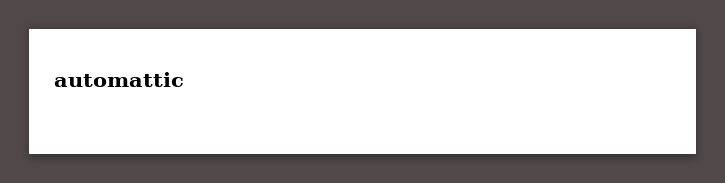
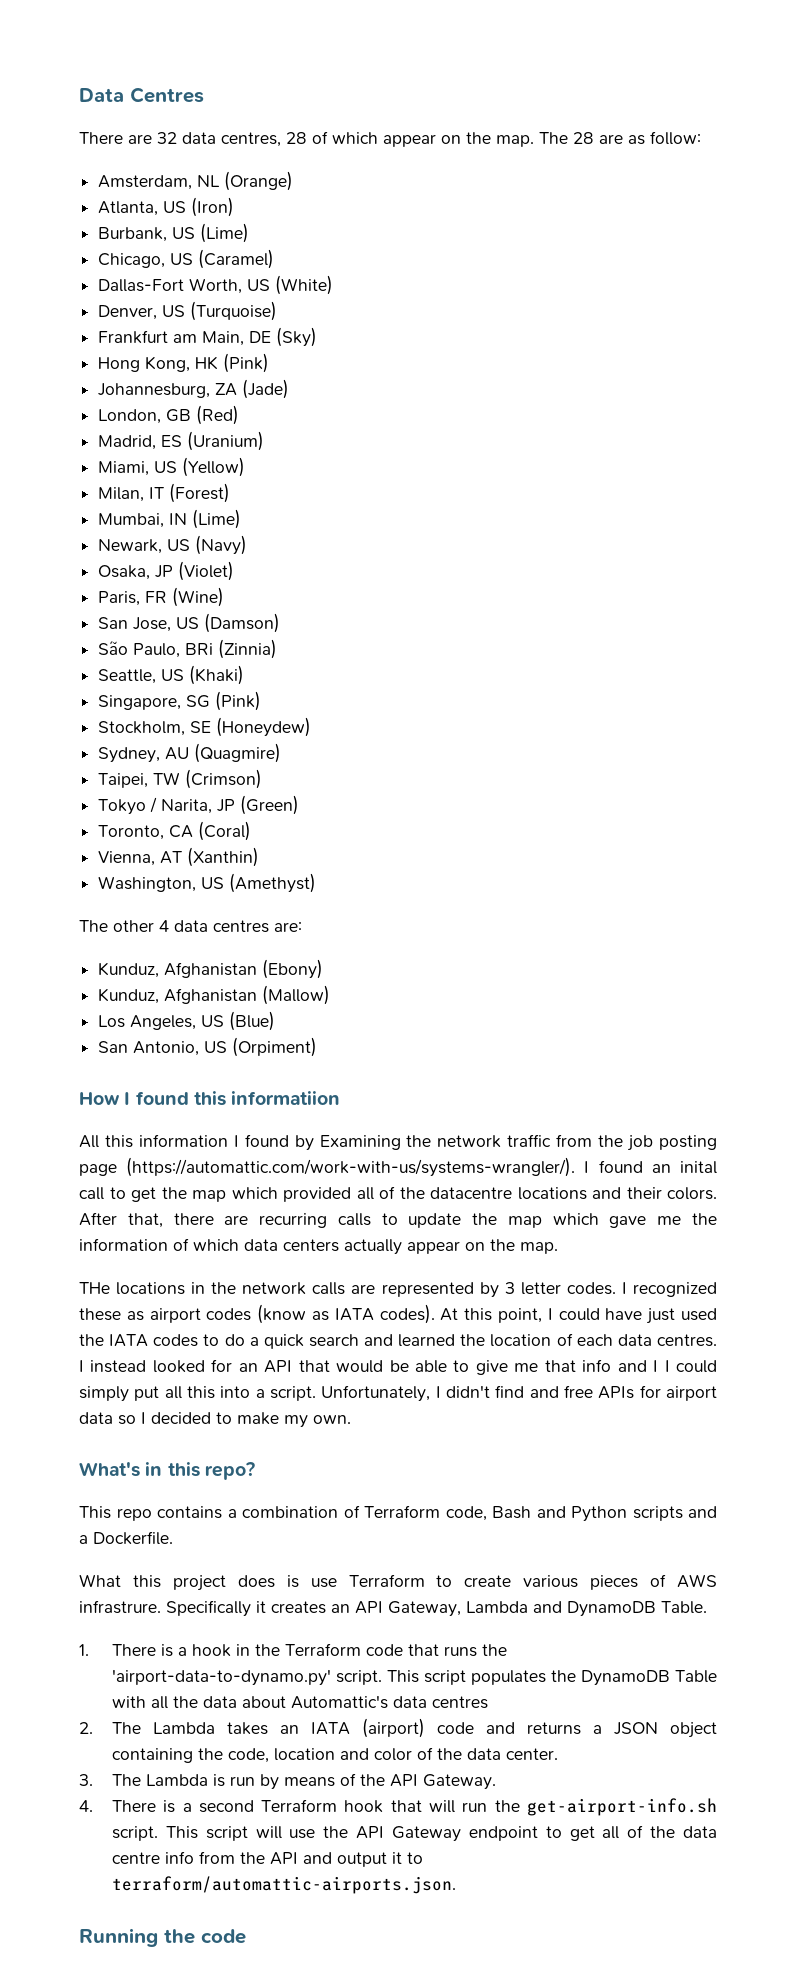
- automattic
+ Data Centres
+ There are 32 data centres, 28 of which appear on the map. The 28 are as follow:
+ Amsterdam, NL (Orange)
+ Atlanta, US (Iron)
+ Burbank, US (Lime)
+ Chicago, US (Caramel)
+ Dallas-Fort Worth, US (White)
+ Denver, US (Turquoise)
+ Frankfurt am Main, DE (Sky)
+ Hong Kong, HK (Pink)
+ Johannesburg, ZA (Jade)
+ London, GB (Red)
+ Madrid, ES (Uranium)
+ Miami, US (Yellow)
+ Milan, IT (Forest)
+ Mumbai, IN (Lime)
+ Newark, US (Navy)
+ Osaka, JP (Violet)
+ Paris, FR (Wine)
+ San Jose, US (Damson)
+ São Paulo, BRi (Zinnia)
+ Seattle, US (Khaki)
+ Singapore, SG (Pink)
+ Stockholm, SE (Honeydew)
+ Sydney, AU (Quagmire)
+ Taipei, TW (Crimson)
+ Tokyo / Narita, JP (Green)
+ Toronto, CA (Coral)
+ Vienna, AT (Xanthin)
+ Washington, US (Amethyst)
+ The other 4 data centres are:
+ Kunduz, Afghanistan (Ebony)
+ Kunduz, Afghanistan (Mallow)
+ Los Angeles, US (Blue)
+ San Antonio, US (Orpiment)
+ How I found this informatiion
+ All this information I found by Examining the network traffic from the job posting page (https://automattic.com/work-with-us/systems-wrangler/). I found an inital call to get the map which provided all of the datacentre locations and their colors. After that, there are recurring calls to update the map which gave me the information of which data centers actually appear on the map.
+ THe locations in the network calls are represented by 3 letter codes. I recognized these as airport codes (know as IATA codes). At this point, I could have just used the IATA codes to do a quick search and learned the location of each data centres. I instead looked for an API that would be able to give me that info and I I could simply put all this into a script. Unfortunately, I didn't find and free APIs for airport data so I decided to make my own.
+ What's in this repo?
+ This repo contains a combination of Terraform code, Bash and Python scripts and a Dockerfile.
+ What this project does is use Terraform to create various pieces of AWS infrastrure. Specifically it creates an API Gateway, Lambda and DynamoDB Table.
+ 1. There is a hook in the Terraform code that runs the 'airport-data-to-dynamo.py' script. This script populates the DynamoDB Table with all the data about Automattic's data centres
+ 2. The Lambda takes an IATA (airport) code and returns a JSON object containing the code, location and color of the data center.
+ 3. The Lambda is run by means of the API Gateway.
+ 4. There is a second Terraform hook that will run the get-airport-info.sh script. This script will use the API Gateway endpoint to get all of the data centre info from the API and output it to terraform/automattic-airports.json.
+ Running the code

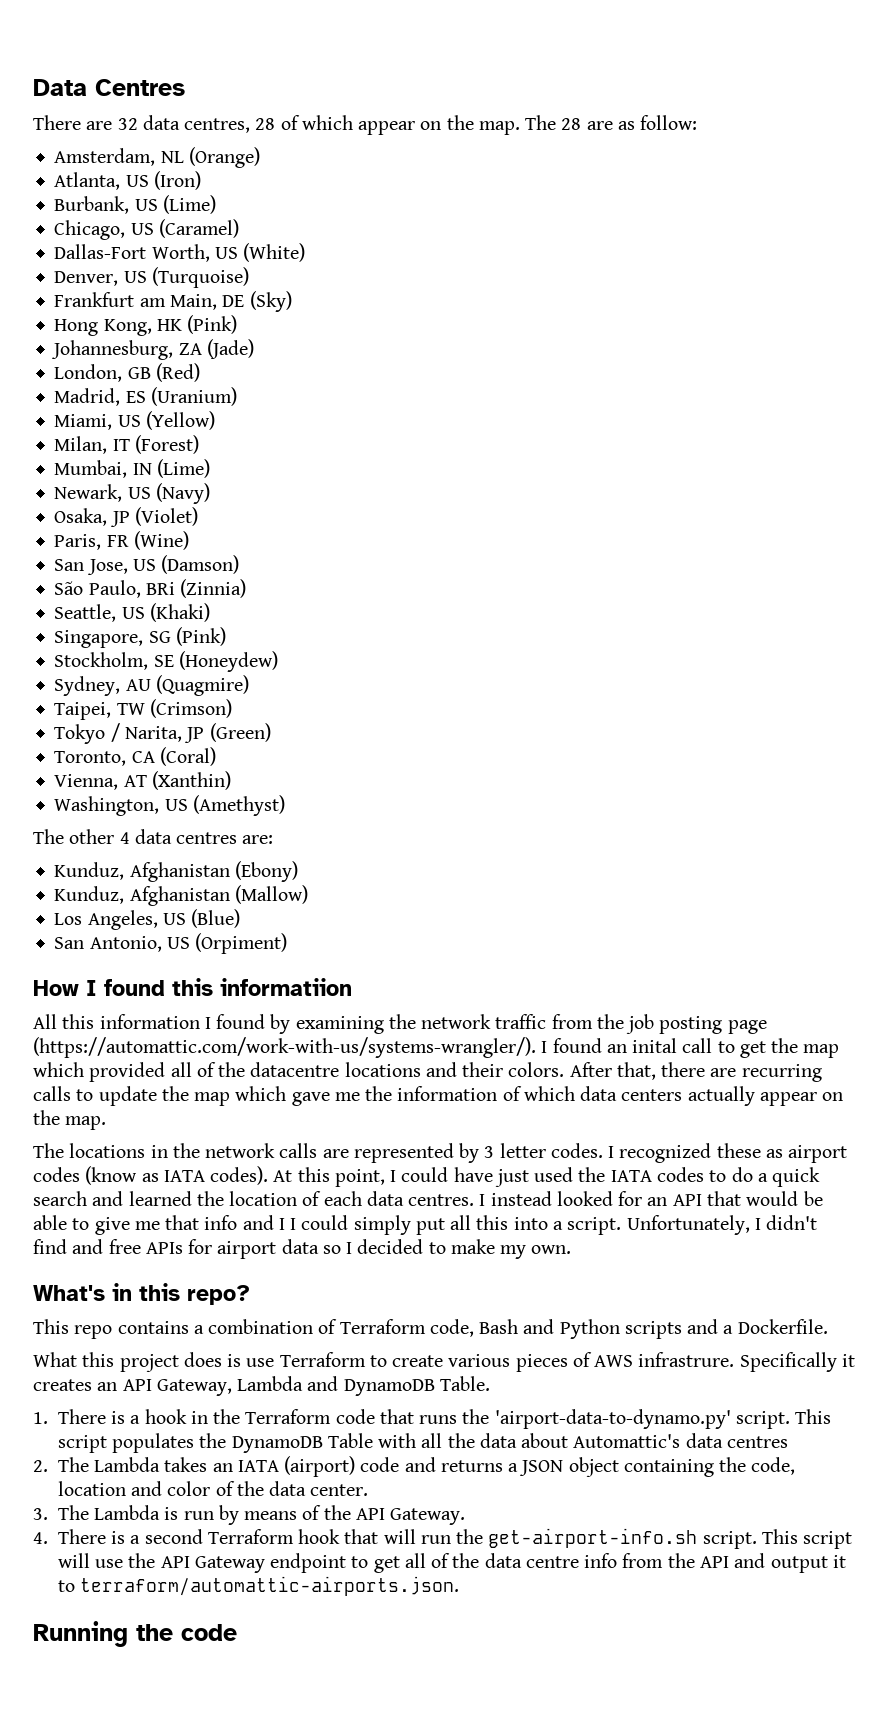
- All this information I found by Examining the network traffic from the job posting page (https://automattic.com/work-with-us/systems-wrangler/). I found an inital call to get the map which provided all of the datacentre locations and their colors.
+ All this information I found by examining the network traffic from the job posting page (https://automattic.com/work-with-us/systems-wrangler/). I found an inital call to get the map which provided all of the datacentre locations and their colors.
- THe locations in the network calls are represented by 3 letter codes.
+ The locations in the network calls are represented by 3 letter codes.

